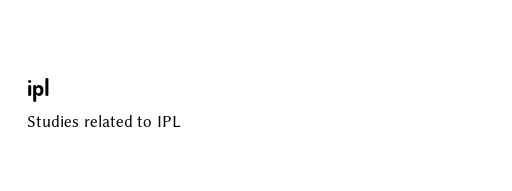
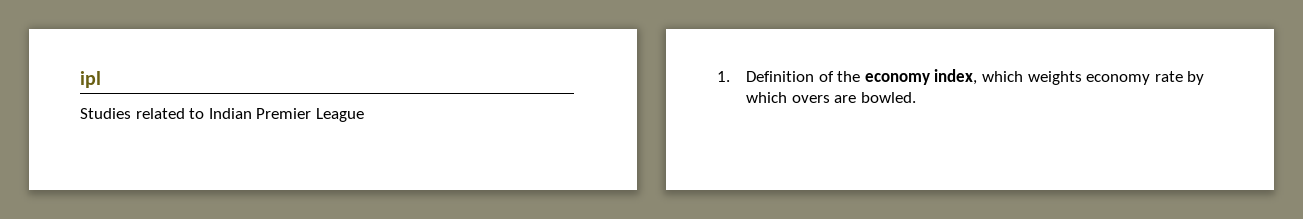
- Studies related to IPL
+ Studies related to Indian Premier League
+ 1. Definition of the economy index, which weights economy rate by which overs are bowled.

